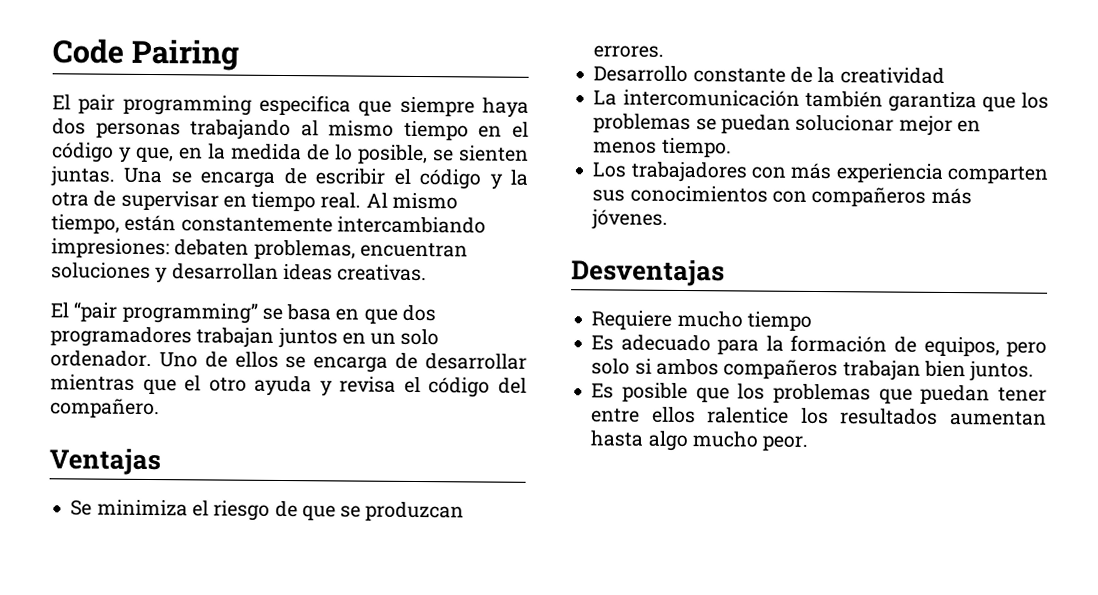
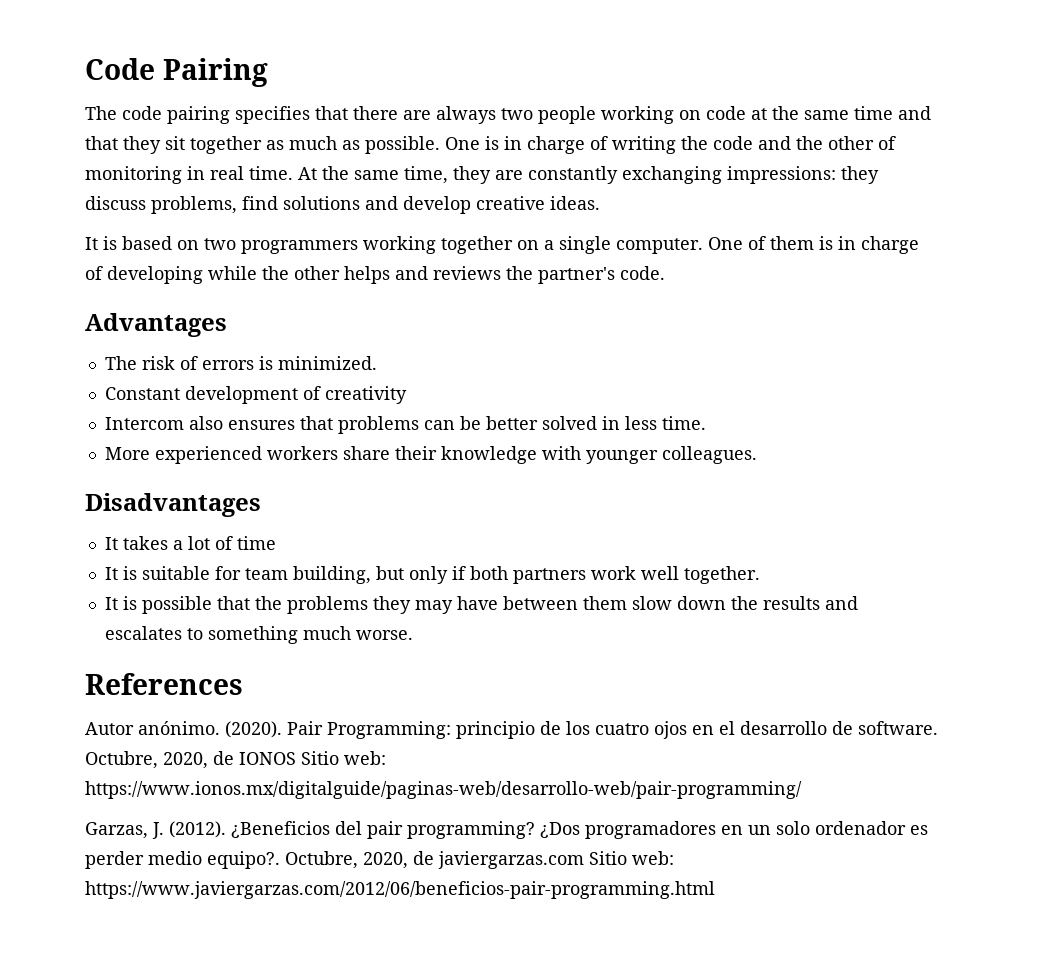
- El pair programming especifica que siempre haya dos personas trabajando al mismo tiempo en el código y que, en la medida de lo posible, se sienten juntas. Una se encarga de escribir el código y la otra de supervisar en tiempo real. Al mismo tiempo, están constantemente intercambiando impresiones: debaten problemas, encuentran soluciones y desarrollan ideas creativas.
- El “pair programming” se basa en que dos programadores trabajan juntos en un solo ordenador. Uno de ellos se encarga de desarrollar mientras que el otro ayuda y revisa el código del compañero.
- Ventajas
- Se minimiza el riesgo de que se produzcan errores.
- Desarrollo constante de la creatividad
- La intercomunicación también garantiza que los problemas se puedan solucionar mejor en menos tiempo.
- Los trabajadores con más experiencia comparten sus conocimientos con compañeros más jóvenes.
- Desventajas
- Requiere mucho tiempo
- Es adecuado para la formación de equipos, pero solo si ambos compañeros trabajan bien juntos.
- Es posible que los problemas que puedan tener entre ellos ralentice los resultados aumentan hasta algo mucho peor.
+ The code pairing specifies that there are always two people working on code at the same time and that they sit together as much as possible. One is in charge of writing the code and the other of monitoring in real time. At the same time, they are constantly exchanging impressions: they discuss problems, find solutions and develop creative ideas.
+ It is based on two programmers working together on a single computer. One of them is in charge of developing while the other helps and reviews the partner's code.
+ Advantages
+ The risk of errors is minimized.
+ Constant development of creativity
+ Intercom also ensures that problems can be better solved in less time.
+ More experienced workers share their knowledge with younger colleagues.
+ Disadvantages
+ It takes a lot of time
+ It is suitable for team building, but only if both partners work well together.
+ It is possible that the problems they may have between them slow down the results and escalates to something much worse.
+ References
+ Autor anónimo. (2020). Pair Programming: principio de los cuatro ojos en el desarrollo de software. Octubre, 2020, de IONOS Sitio web: https://www.ionos.mx/digitalguide/paginas-web/desarrollo-web/pair-programming/
+ Garzas, J. (2012). ¿Beneficios del pair programming? ¿Dos programadores en un solo ordenador es perder medio equipo?. Octubre, 2020, de javiergarzas.com Sitio web: https://www.javiergarzas.com/2012/06/beneficios-pair-programming.html

